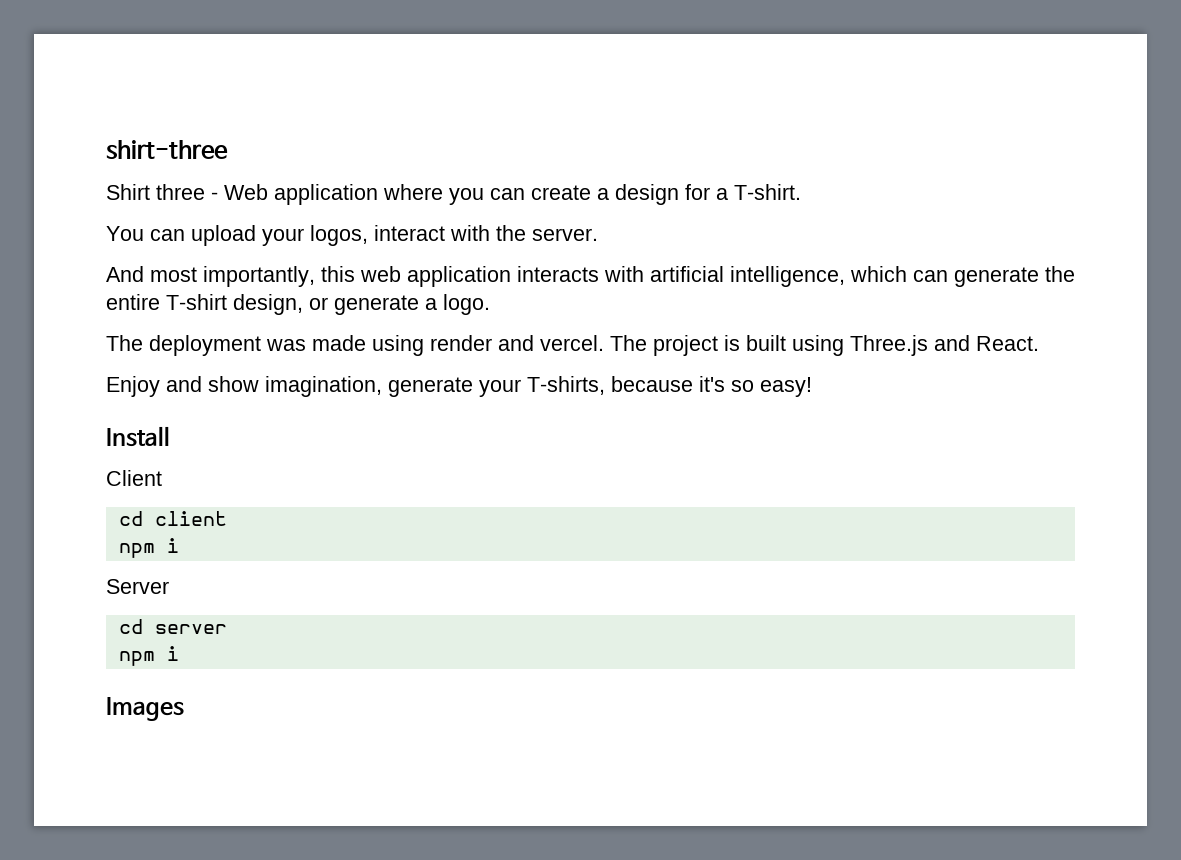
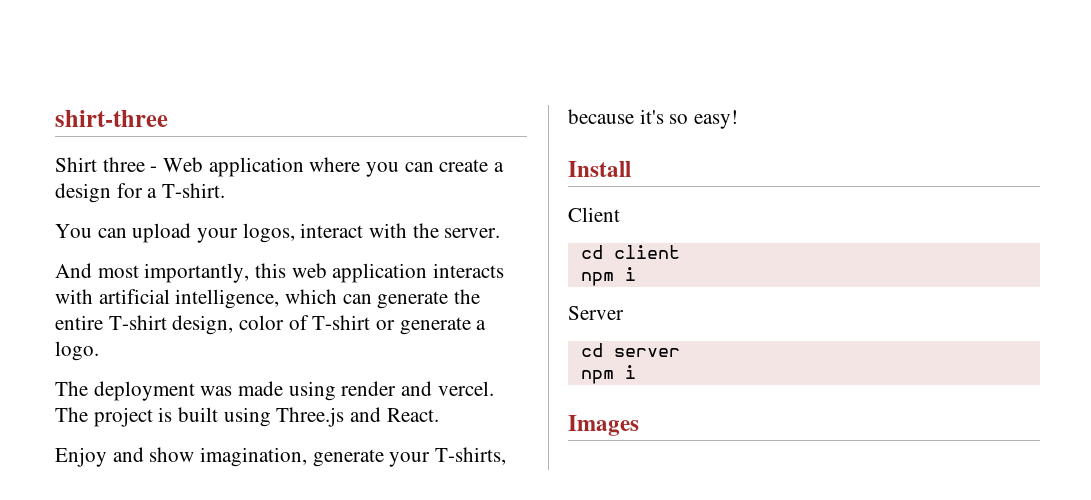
- And most importantly, this web application interacts with artificial intelligence, which can generate the entire T-shirt design, or generate a logo.
+ And most importantly, this web application interacts with artificial intelligence, which can generate the entire T-shirt design, color of T-shirt or generate a logo.

